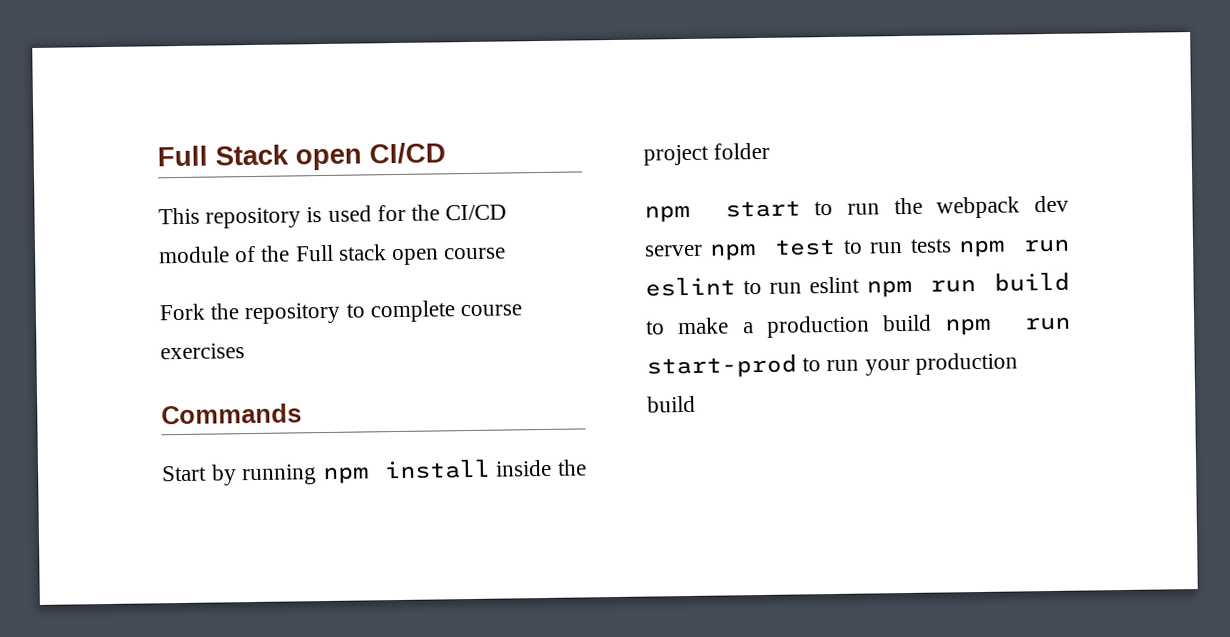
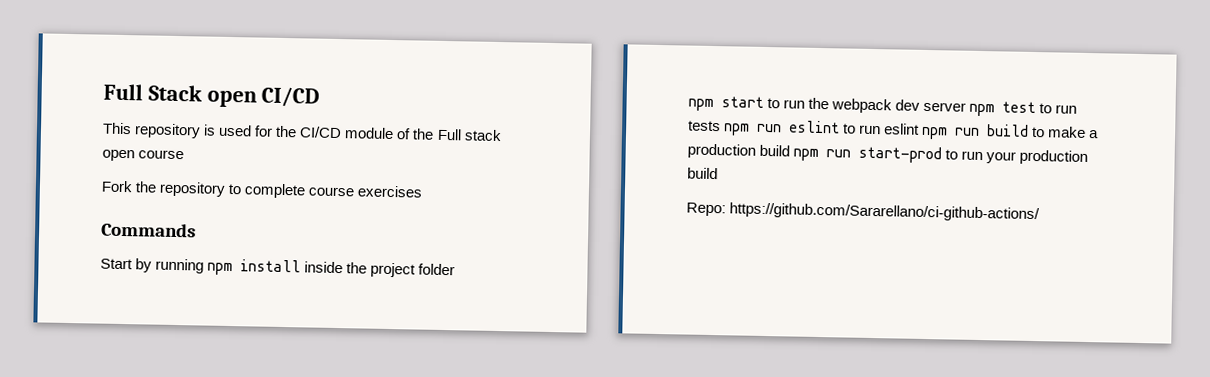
+ Repo: https://github.com/Sararellano/ci-github-actions/

